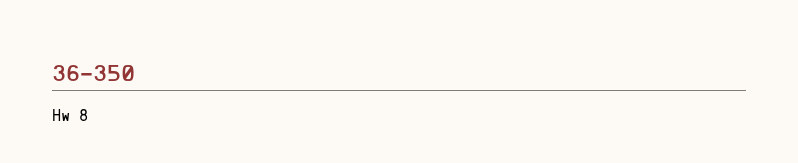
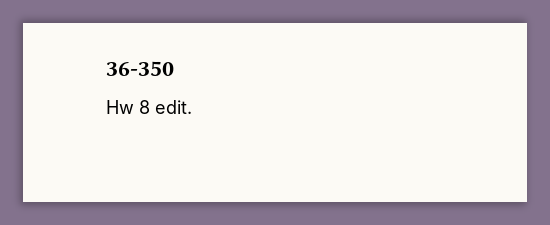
- Hw 8
+ Hw 8 edit.

